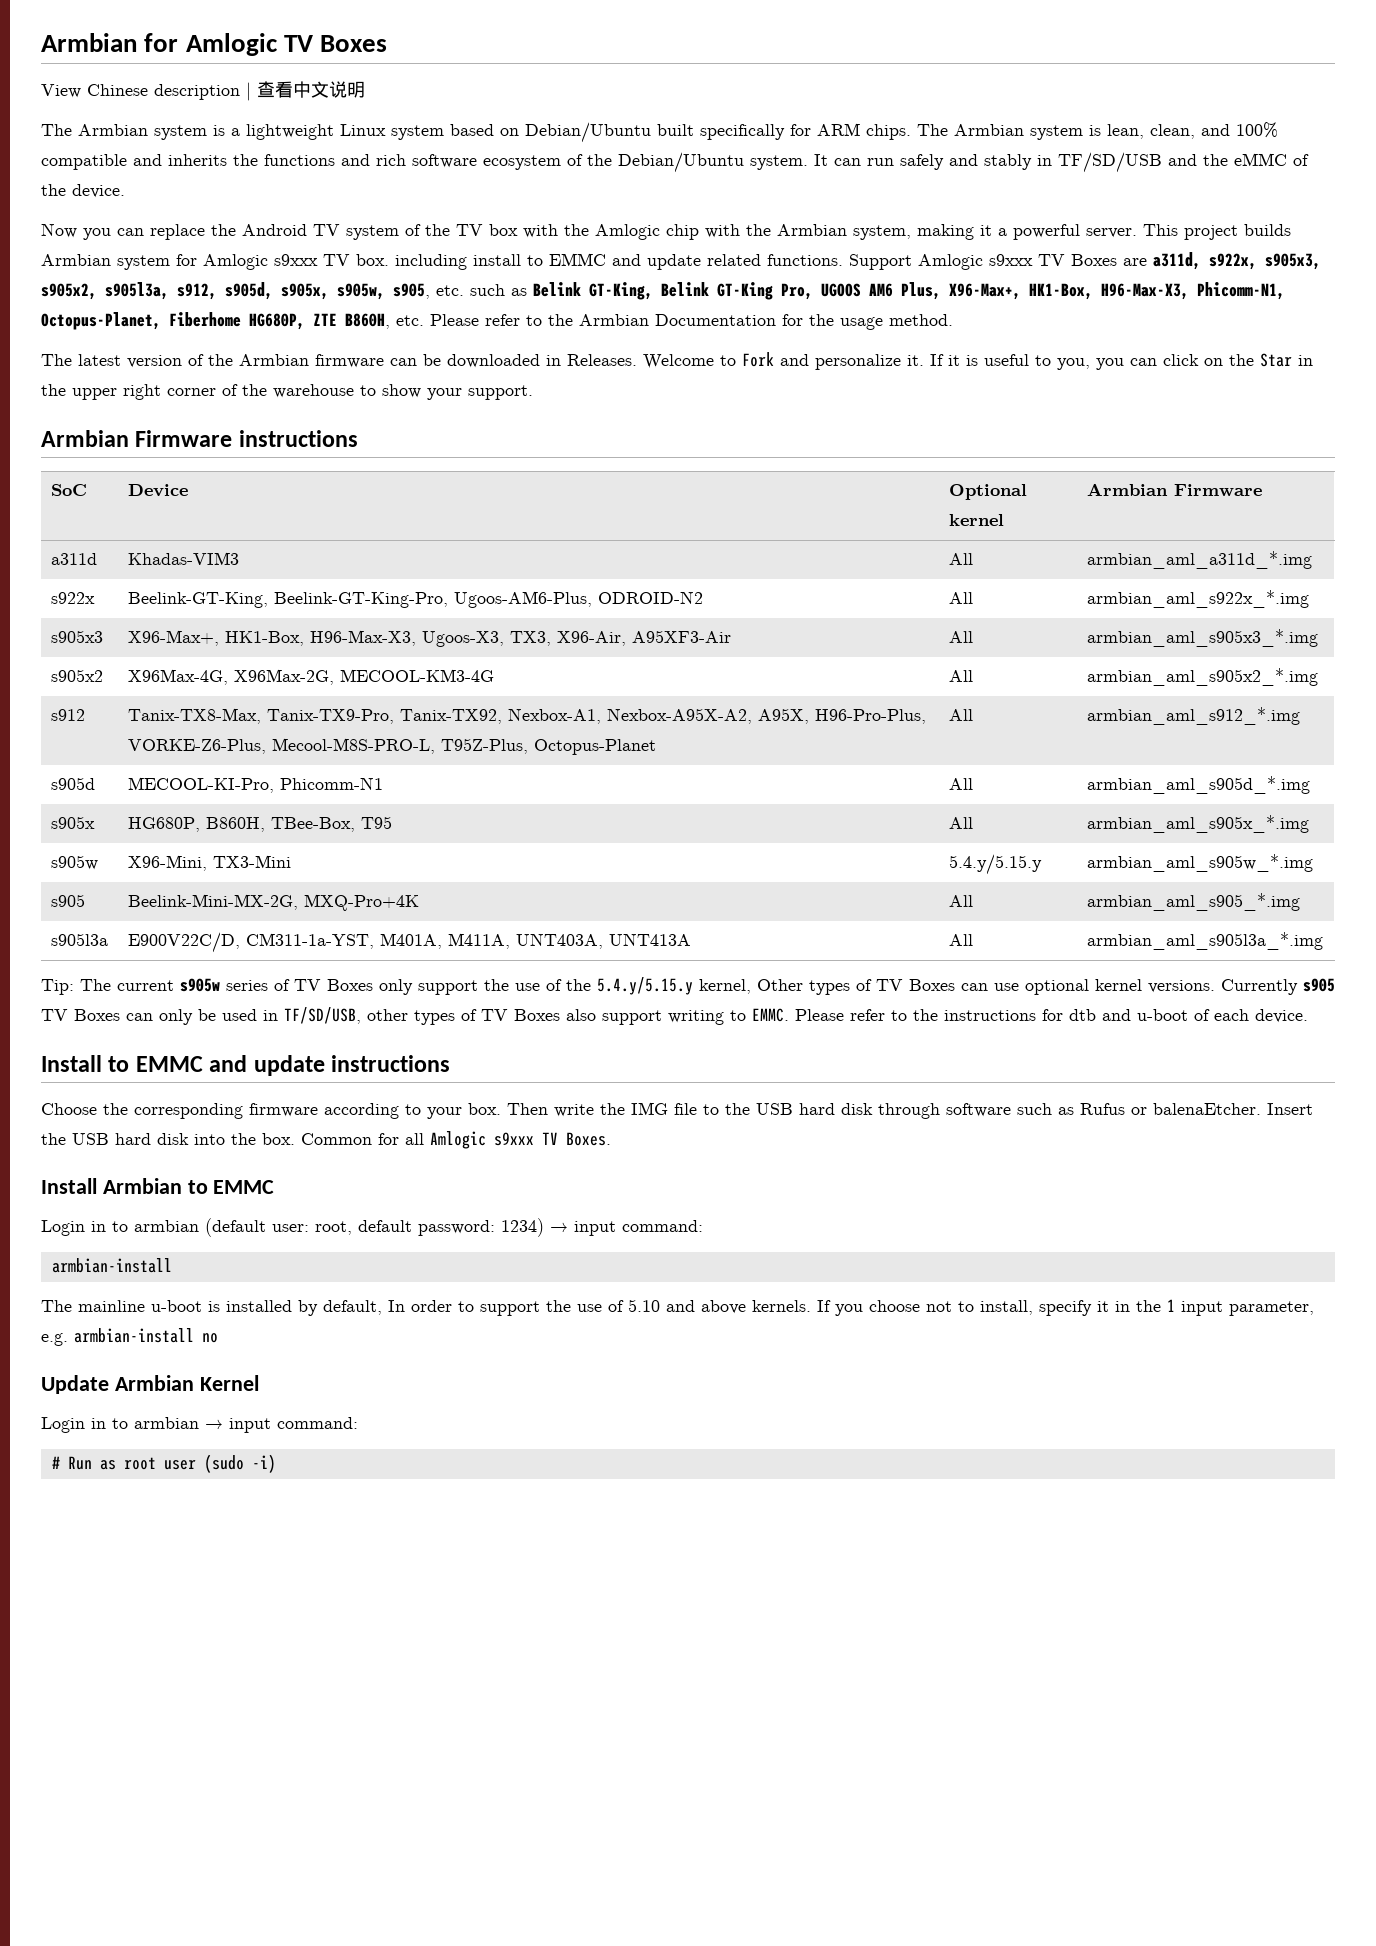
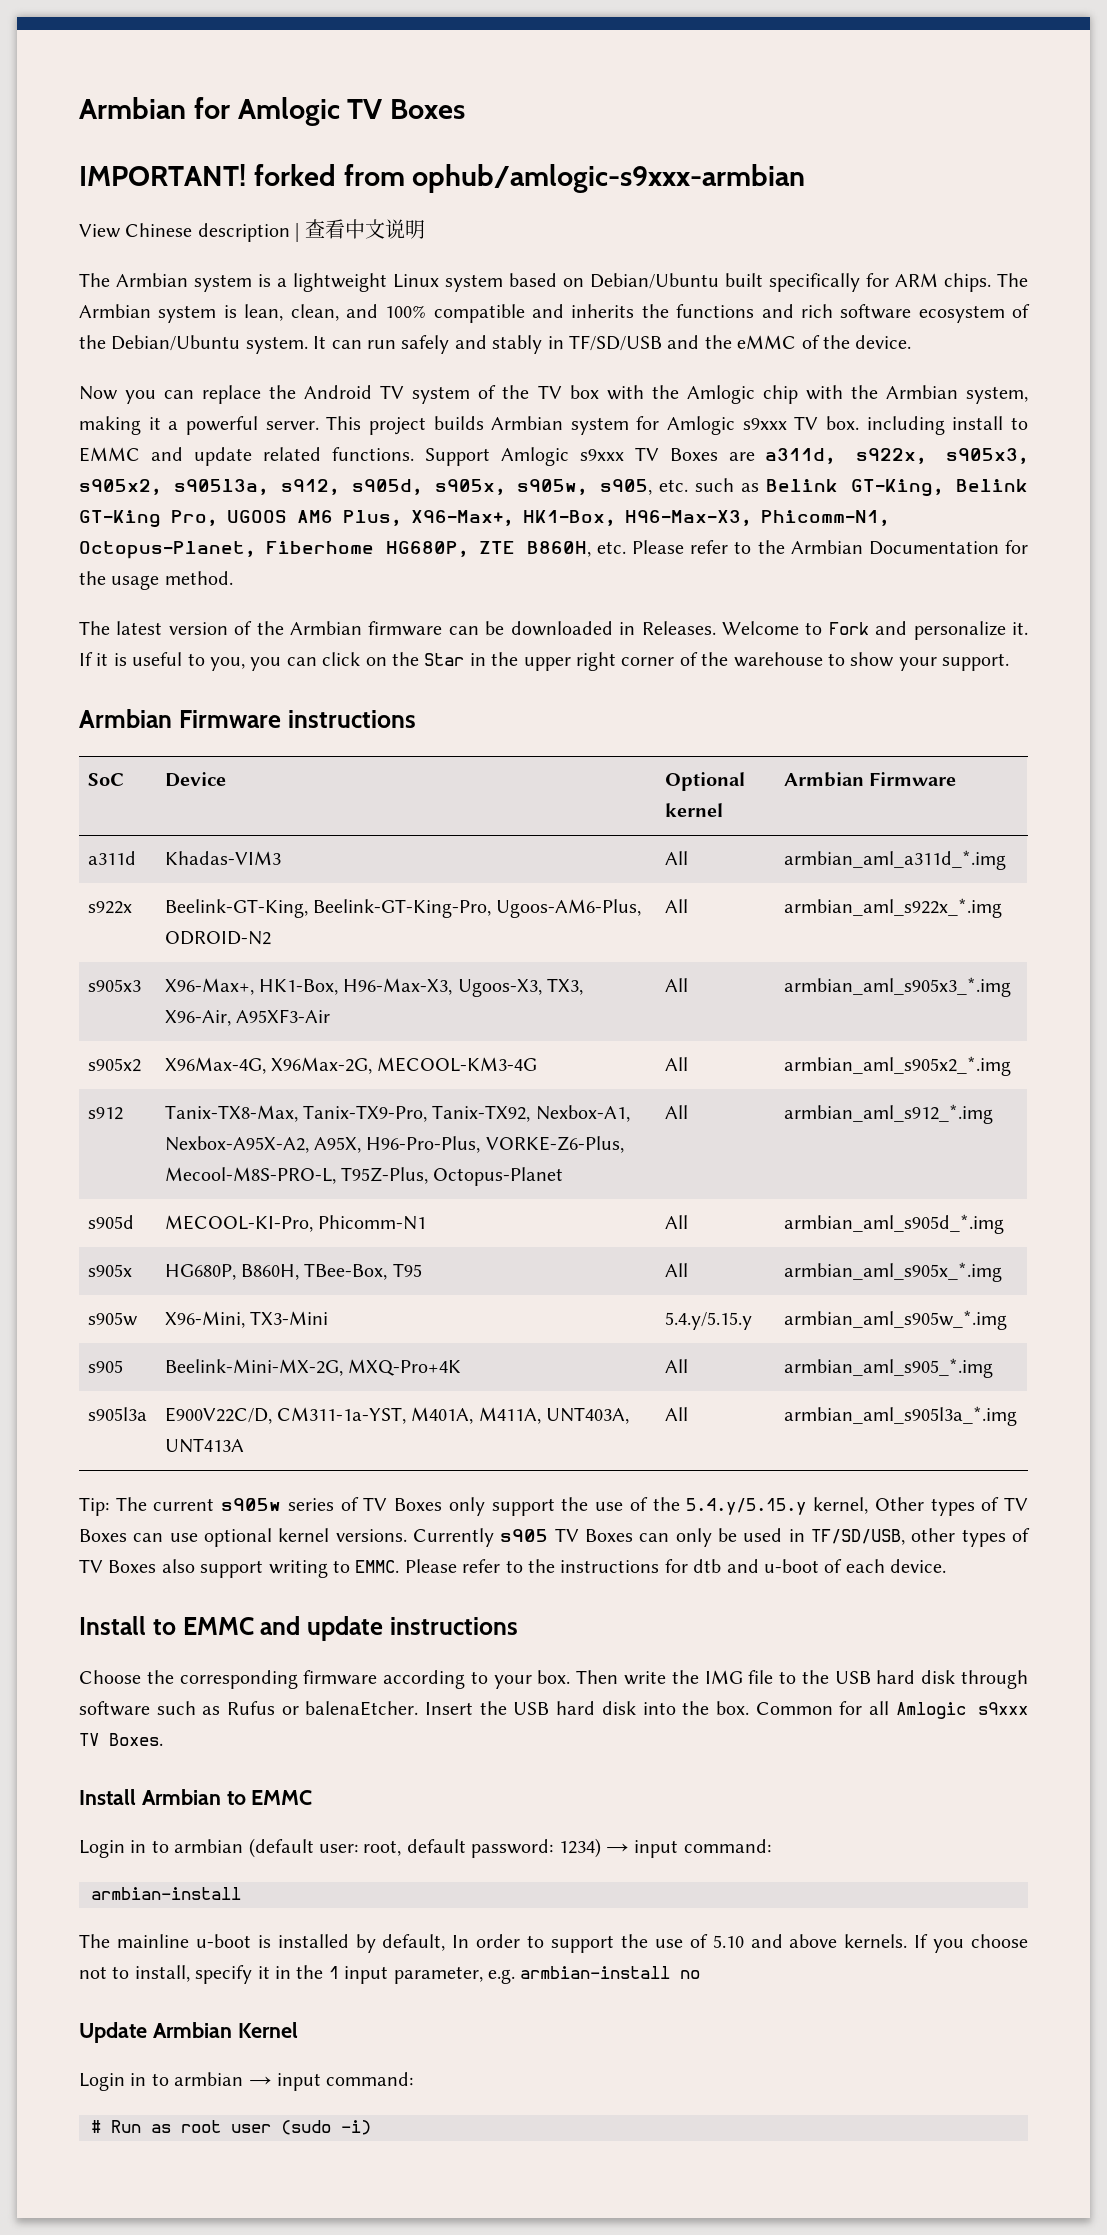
+ IMPORTANT! forked from ophub/amlogic-s9xxx-armbian

